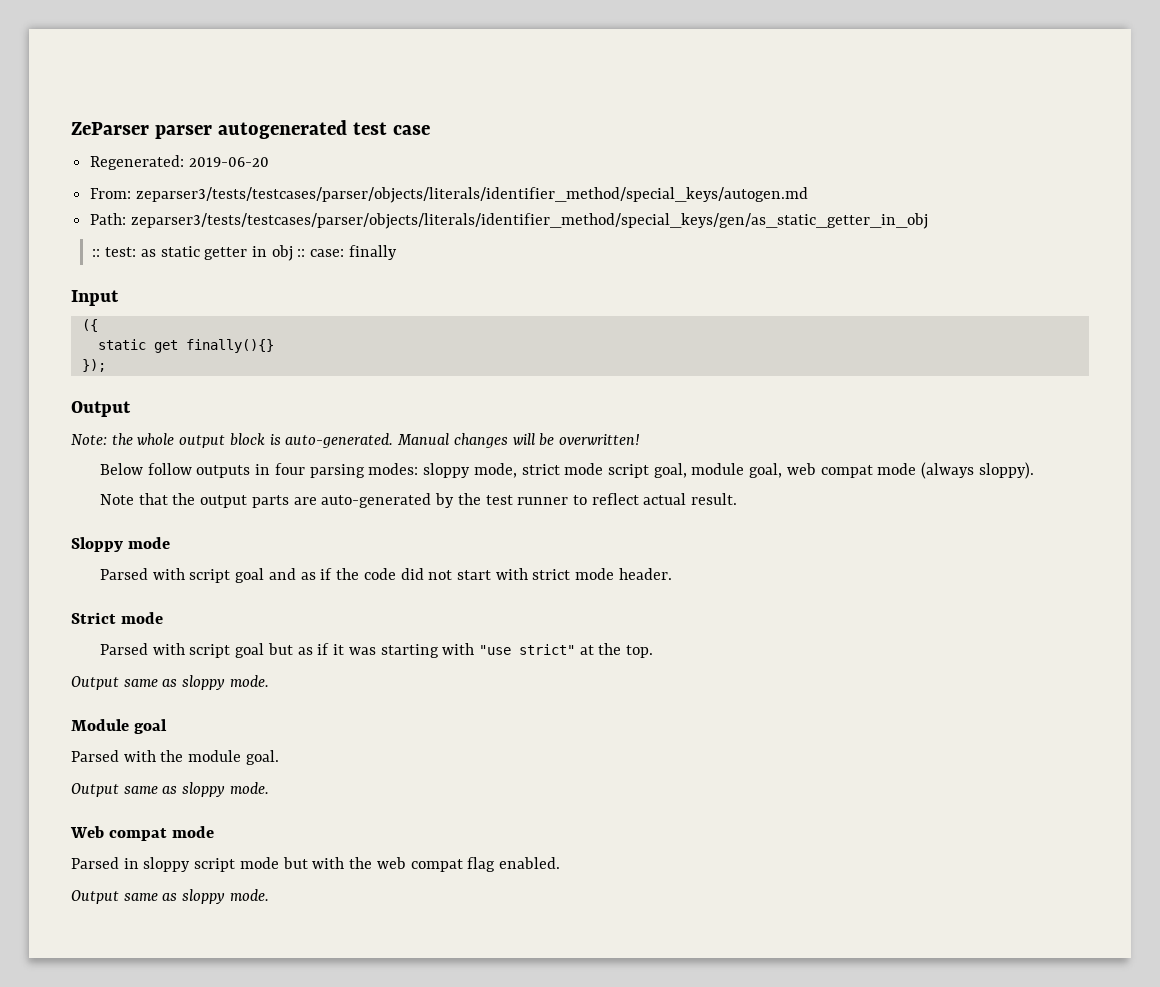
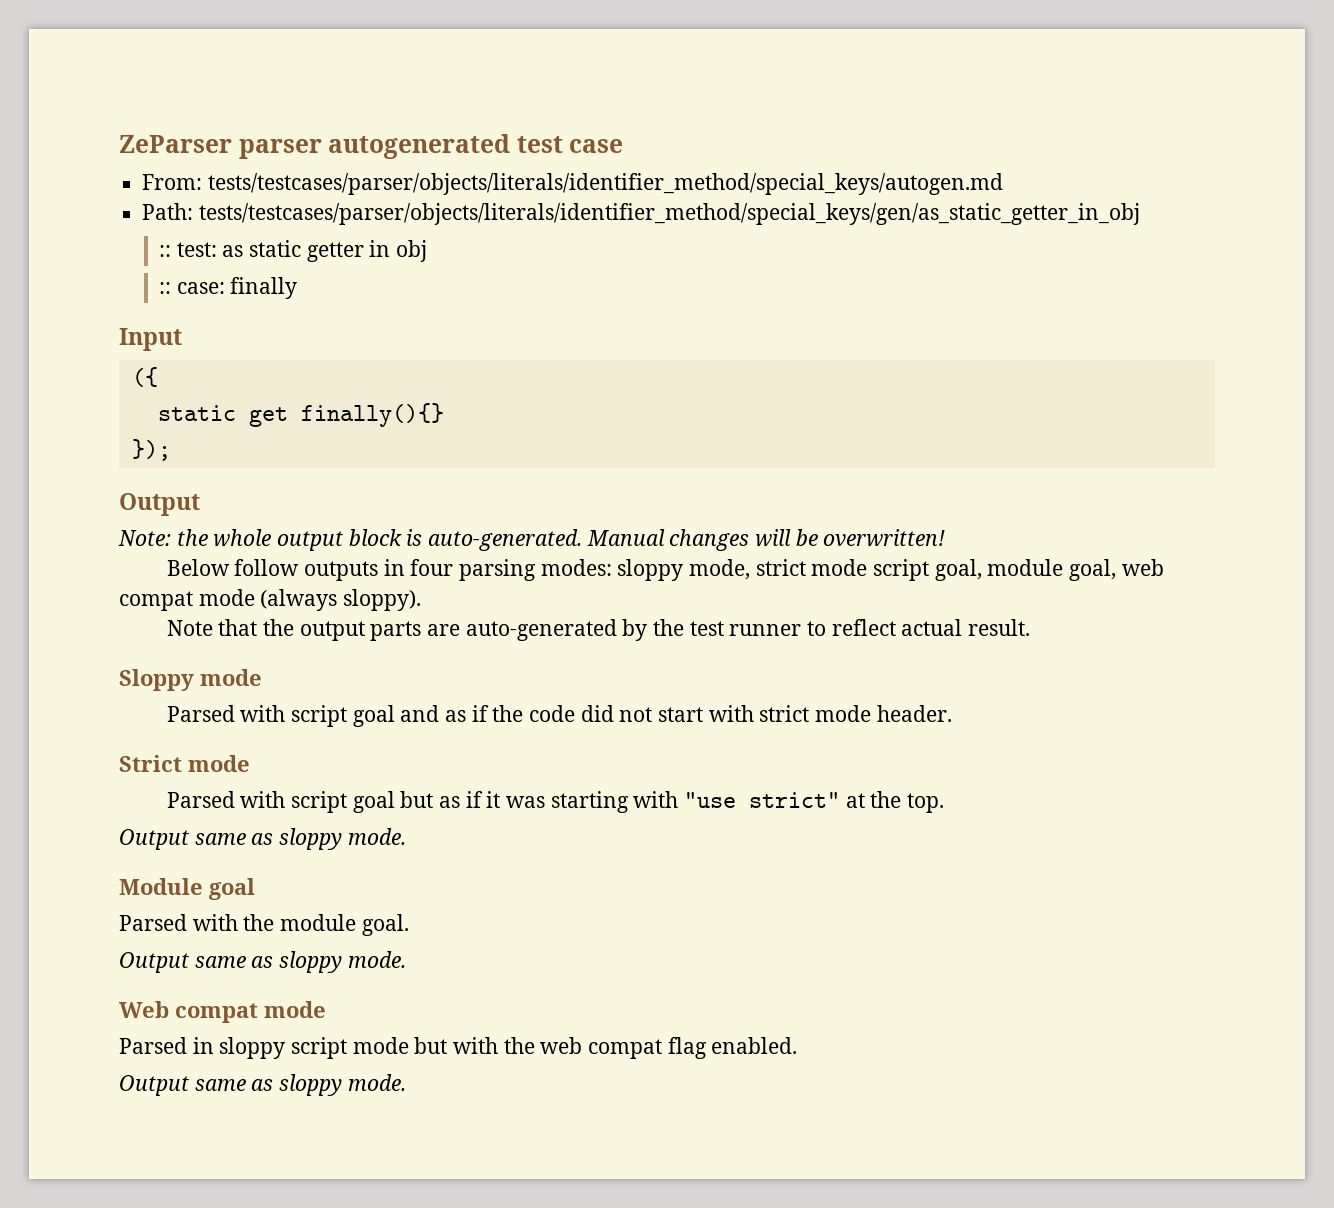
- Regenerated: 2019-06-20
- From: zeparser3/tests/testcases/parser/objects/literals/identifier_method/special_keys/autogen.md
+ From: tests/testcases/parser/objects/literals/identifier_method/special_keys/autogen.md
- Path: zeparser3/tests/testcases/parser/objects/literals/identifier_method/special_keys/gen/as_static_getter_in_obj
+ Path: tests/testcases/parser/objects/literals/identifier_method/special_keys/gen/as_static_getter_in_obj
- :: test: as static getter in obj :: case: finally
+ :: test: as static getter in obj
+ :: case: finally

